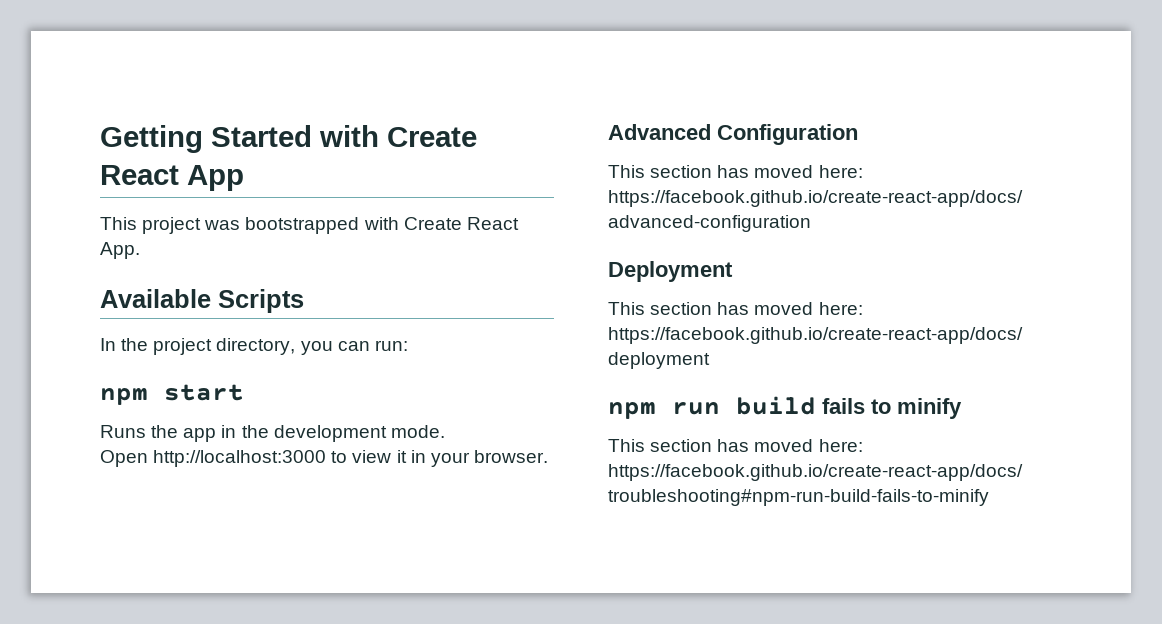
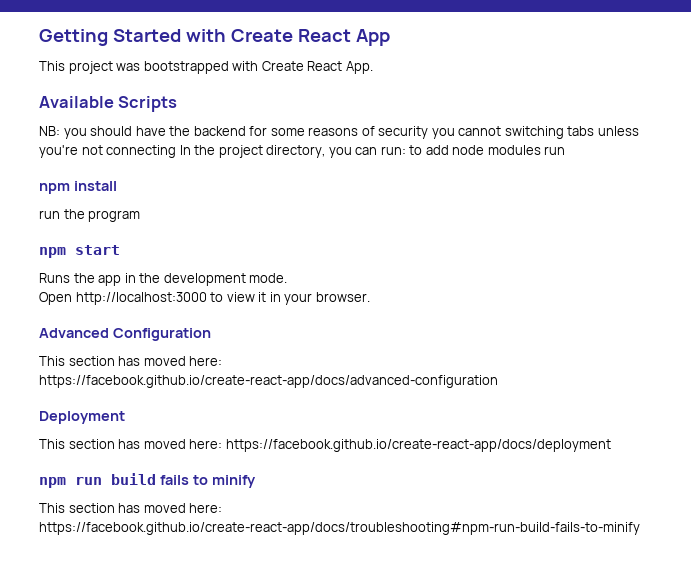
- In the project directory, you can run:
+ NB: you should have the backend for some reasons of security you cannot switching tabs unless you're not connecting In the project directory, you can run: to add node modules run
+ npm install
+ run the program

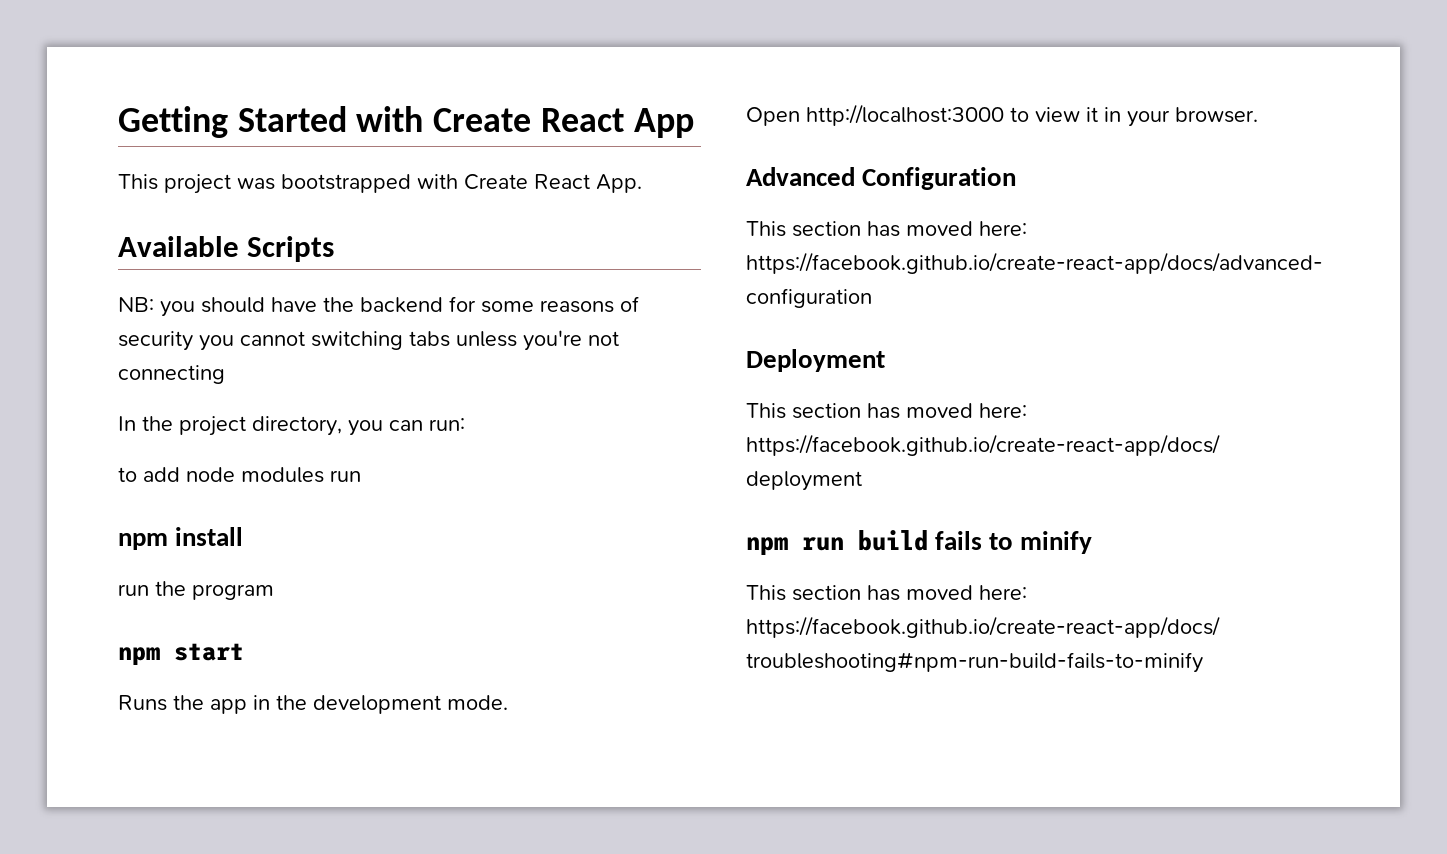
- NB: you should have the backend for some reasons of security you cannot switching tabs unless you're not connecting In the project directory, you can run: to add node modules run
+ NB: you should have the backend for some reasons of security you cannot switching tabs unless you're not connecting
+ In the project directory, you can run:
+ to add node modules run

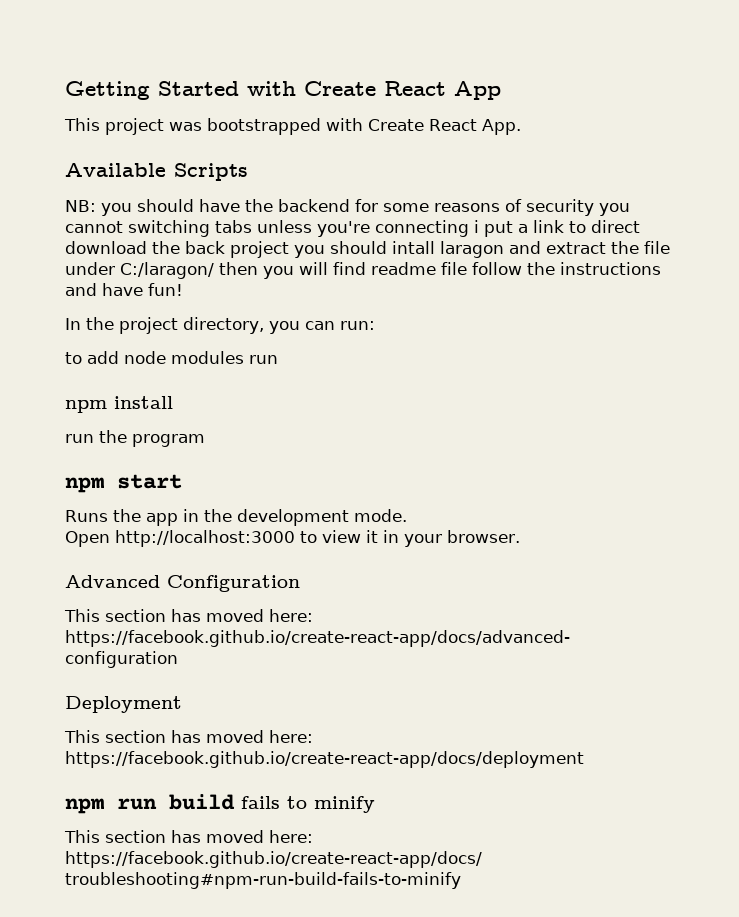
- NB: you should have the backend for some reasons of security you cannot switching tabs unless you're not connecting
+ NB: you should have the backend for some reasons of security you cannot switching tabs unless you're connecting i put a link to direct download the back project you should intall laragon and extract the file under C:/laragon/ then you will find readme file follow the instructions and have fun!

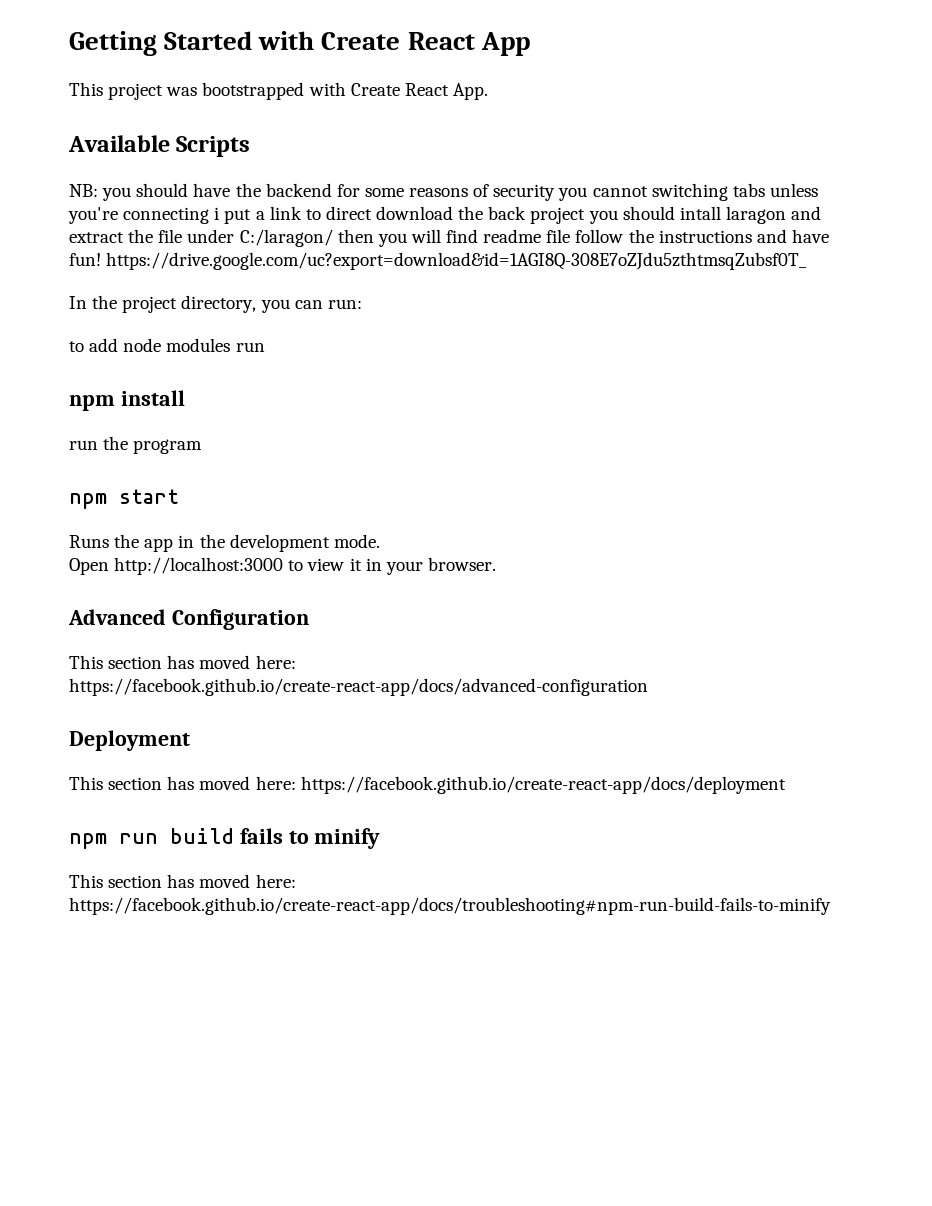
- NB: you should have the backend for some reasons of security you cannot switching tabs unless you're connecting i put a link to direct download the back project you should intall laragon and extract the file under C:/laragon/ then you will find readme file follow the instructions and have fun!
+ NB: you should have the backend for some reasons of security you cannot switching tabs unless you're connecting i put a link to direct download the back project you should intall laragon and extract the file under C:/laragon/ then you will find readme file follow the instructions and have fun! https://drive.google.com/uc?export=download&id=1AGI8Q-308E7oZJdu5zthtmsqZubsf0T_

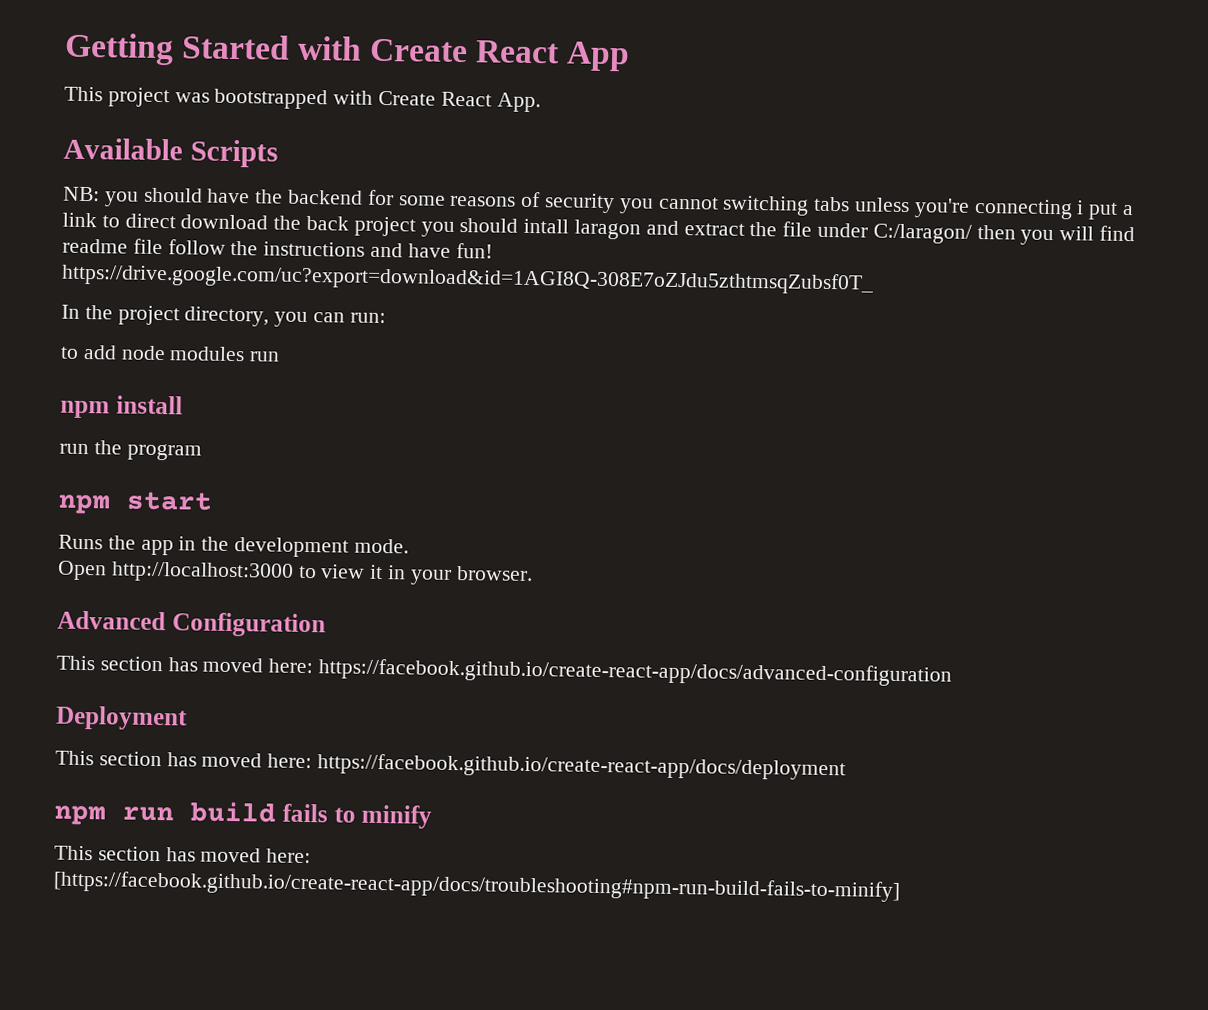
- This section has moved here: https://facebook.github.io/create-react-app/docs/troubleshooting#npm-run-build-fails-to-minify
+ This section has moved here: [https://facebook.github.io/create-react-app/docs/troubleshooting#npm-run-build-fails-to-minify]

